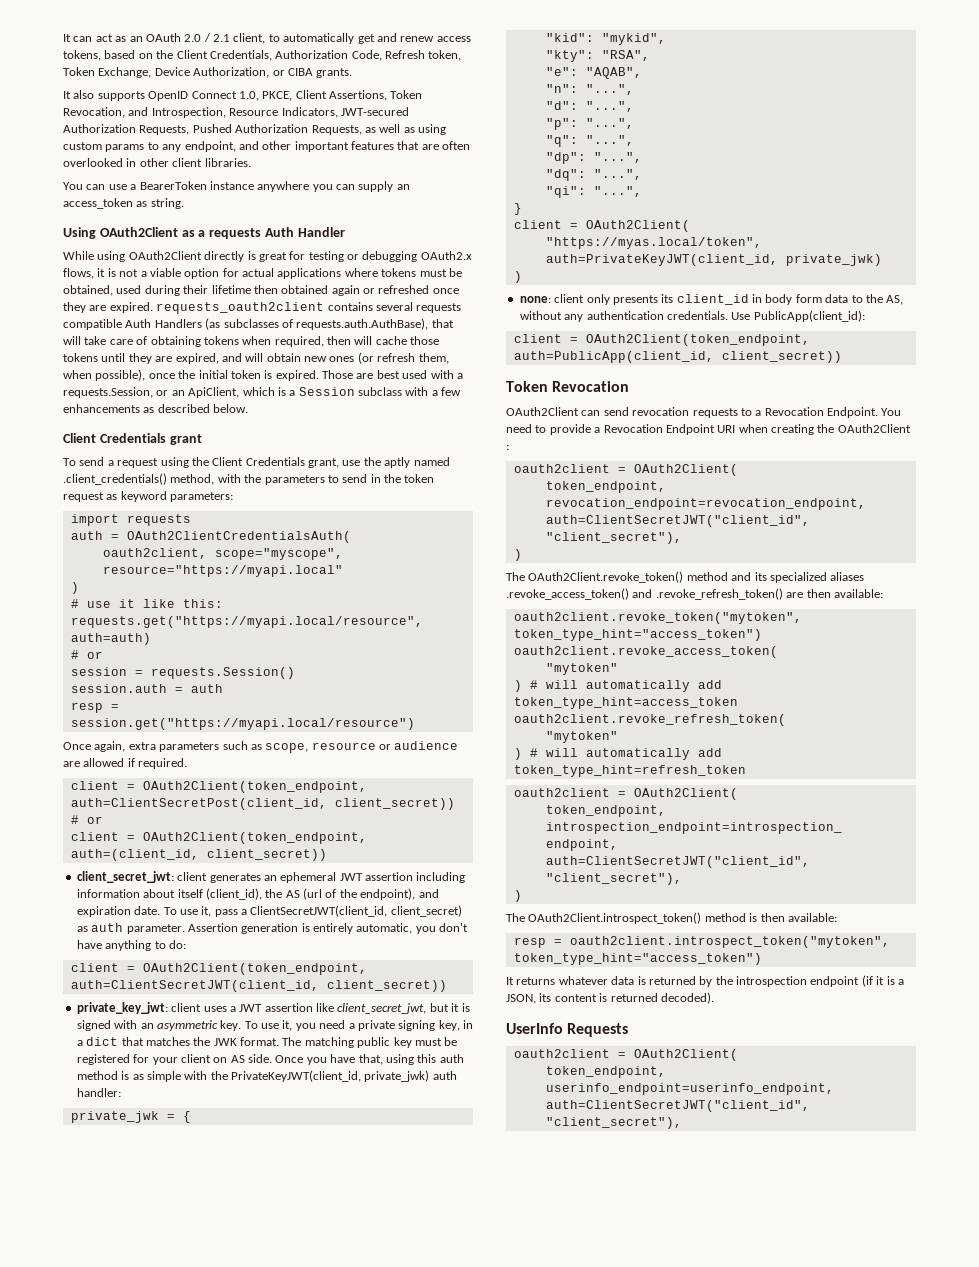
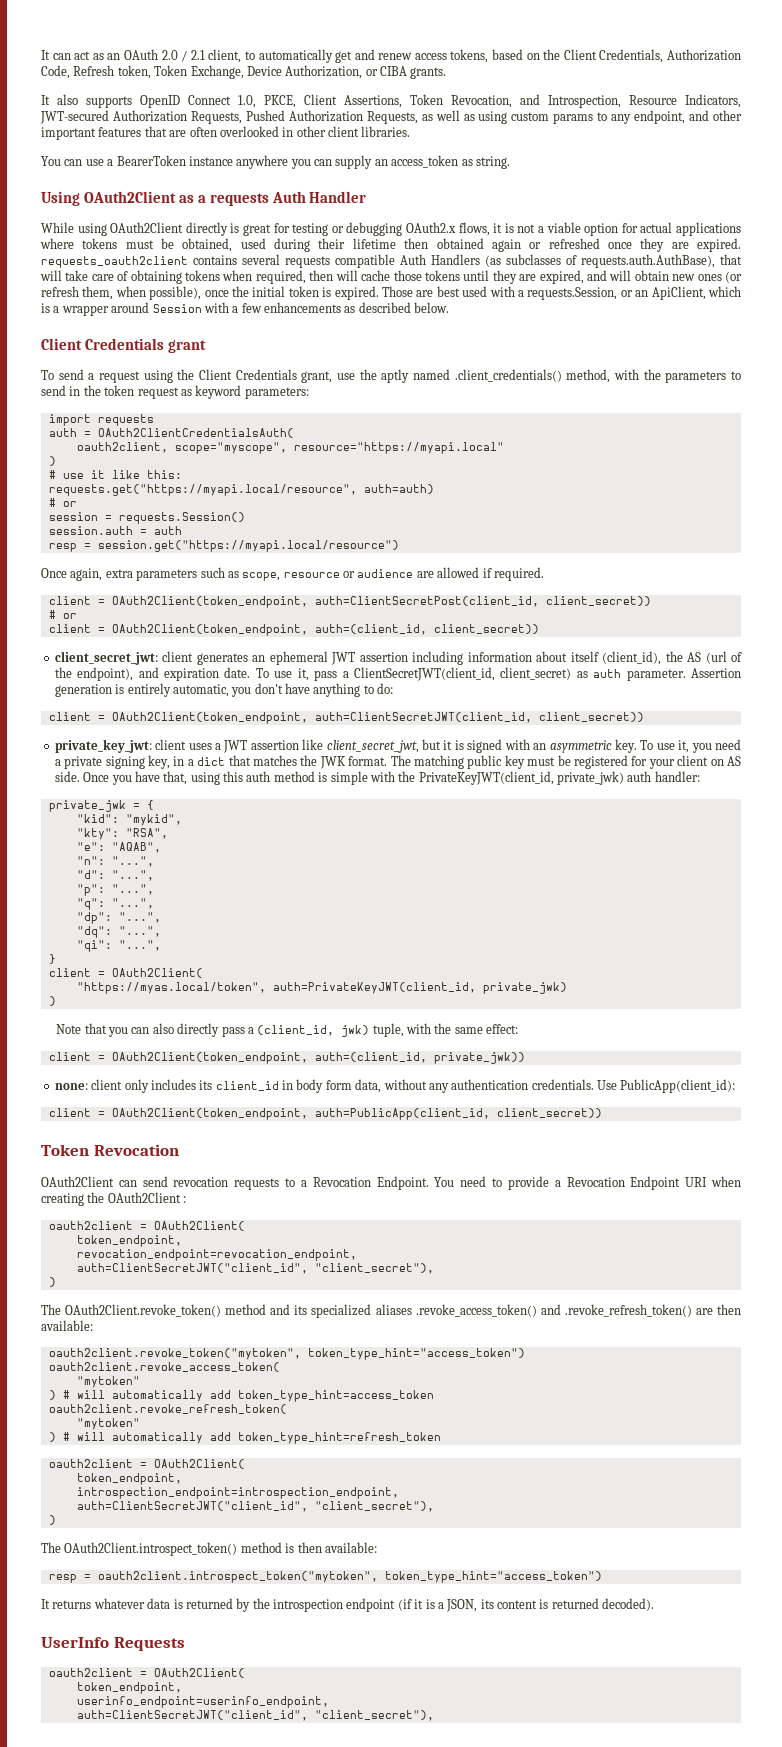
- Those are best used with a requests.Session, or an ApiClient, which is a Session subclass with a few enhancements as described below.
+ Those are best used with a requests.Session, or an ApiClient, which is a wrapper around Session with a few enhancements as described below.
- Once you have that, using this auth method is as simple with the PrivateKeyJWT(client_id, private_jwk) auth handler:
+ Once you have that, using this auth method is simple with the PrivateKeyJWT(client_id, private_jwk) auth handler:
+ Note that you can also directly pass a (client_id, jwk) tuple, with the same effect:
+ client = OAuth2Client(token_endpoint, auth=(client_id, private_jwk))
- none: client only presents its client_id in body form data to the AS, without any authentication credentials.
+ none: client only includes its client_id in body form data, without any authentication credentials.

